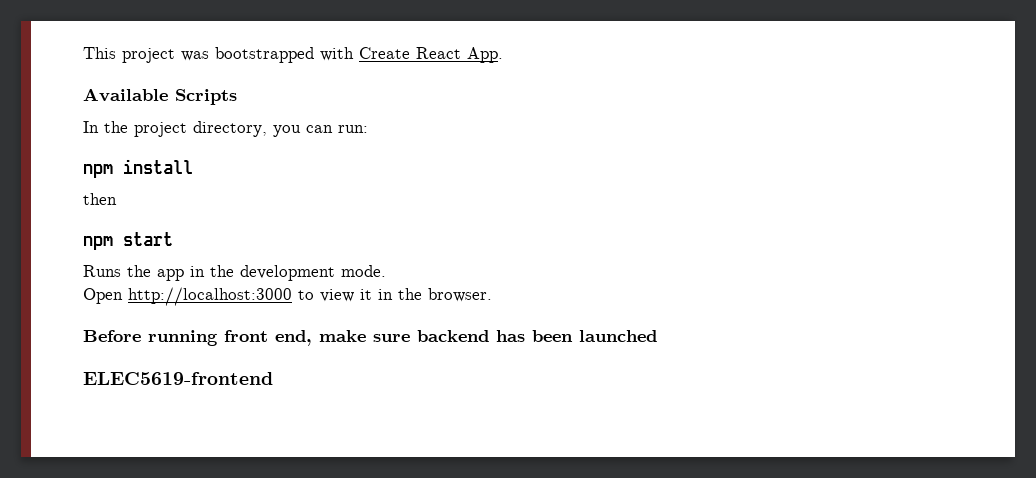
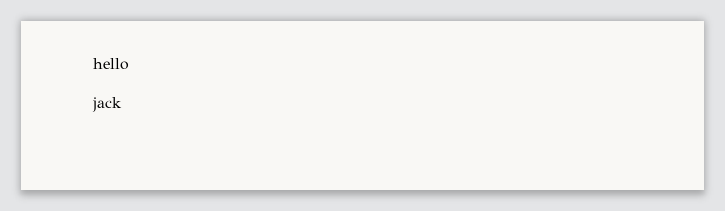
- This project was bootstrapped with Create React App.
- Available Scripts
- In the project directory, you can run:
- npm install
- then
- npm start
- Runs the app in the development mode.
- Open http://localhost:3000 to view it in the browser.
- Before running front end, make sure backend has been launched
- ELEC5619-frontend
+ hello
+ jack

